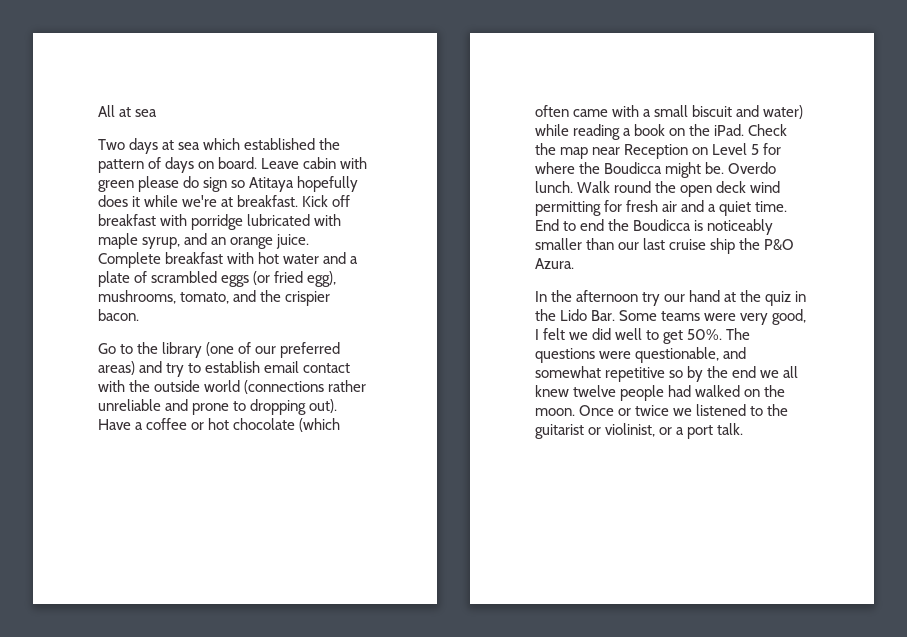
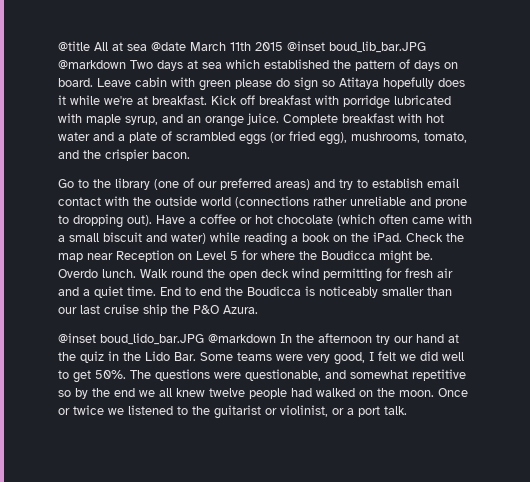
- All at sea
- Two days at sea which established the pattern of days on board.
+ @title All at sea @date March 11th 2015 @inset boud_lib_bar.JPG @markdown Two days at sea which established the pattern of days on board.
- In the afternoon try our hand at the quiz in the Lido Bar. Some teams were very good, I felt we did well to get 50%.
+ @inset boud_lido_bar.JPG @markdown In the afternoon try our hand at the quiz in the Lido Bar. Some teams were very good, I felt we did well to get 50%.

